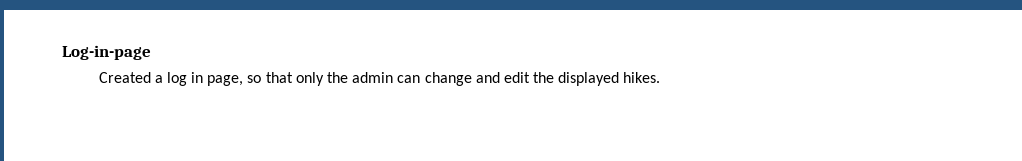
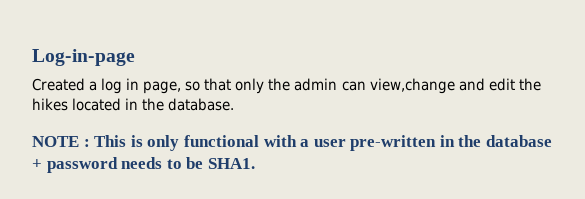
- Created a log in page, so that only the admin can change and edit the displayed hikes.
+ Created a log in page, so that only the admin can view,change and edit the hikes located in the database.
+ NOTE : This is only functional with a user pre-written in the database + password needs to be SHA1.

